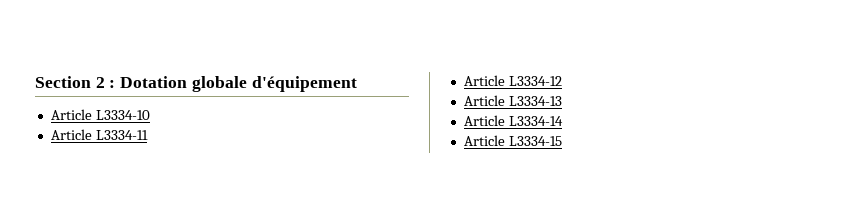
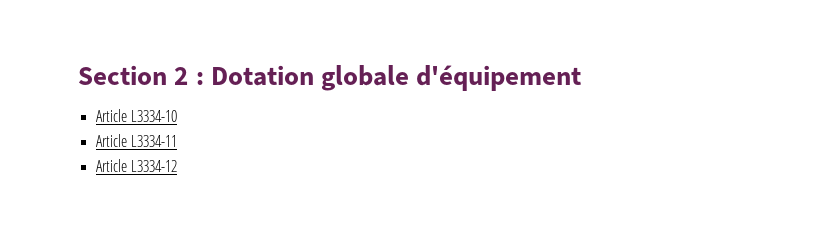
- Article L3334-13
- Article L3334-14
- Article L3334-15

